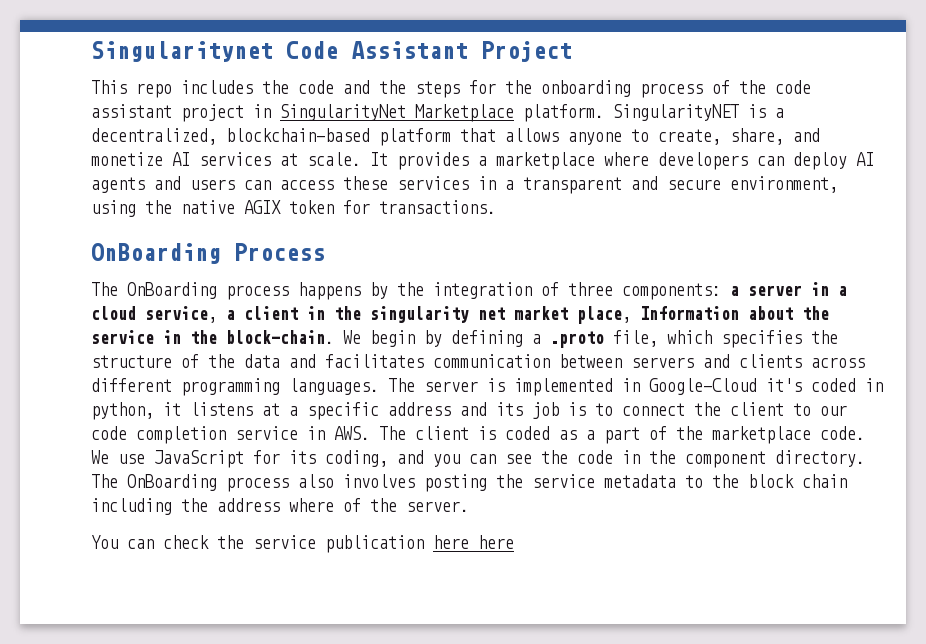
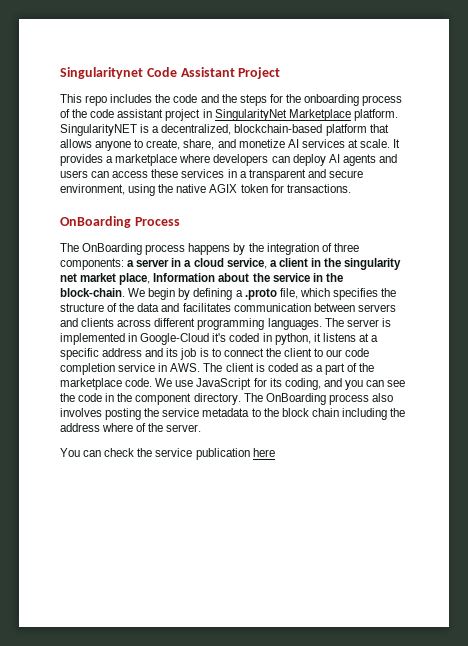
- You can check the service publication here here
+ You can check the service publication here

